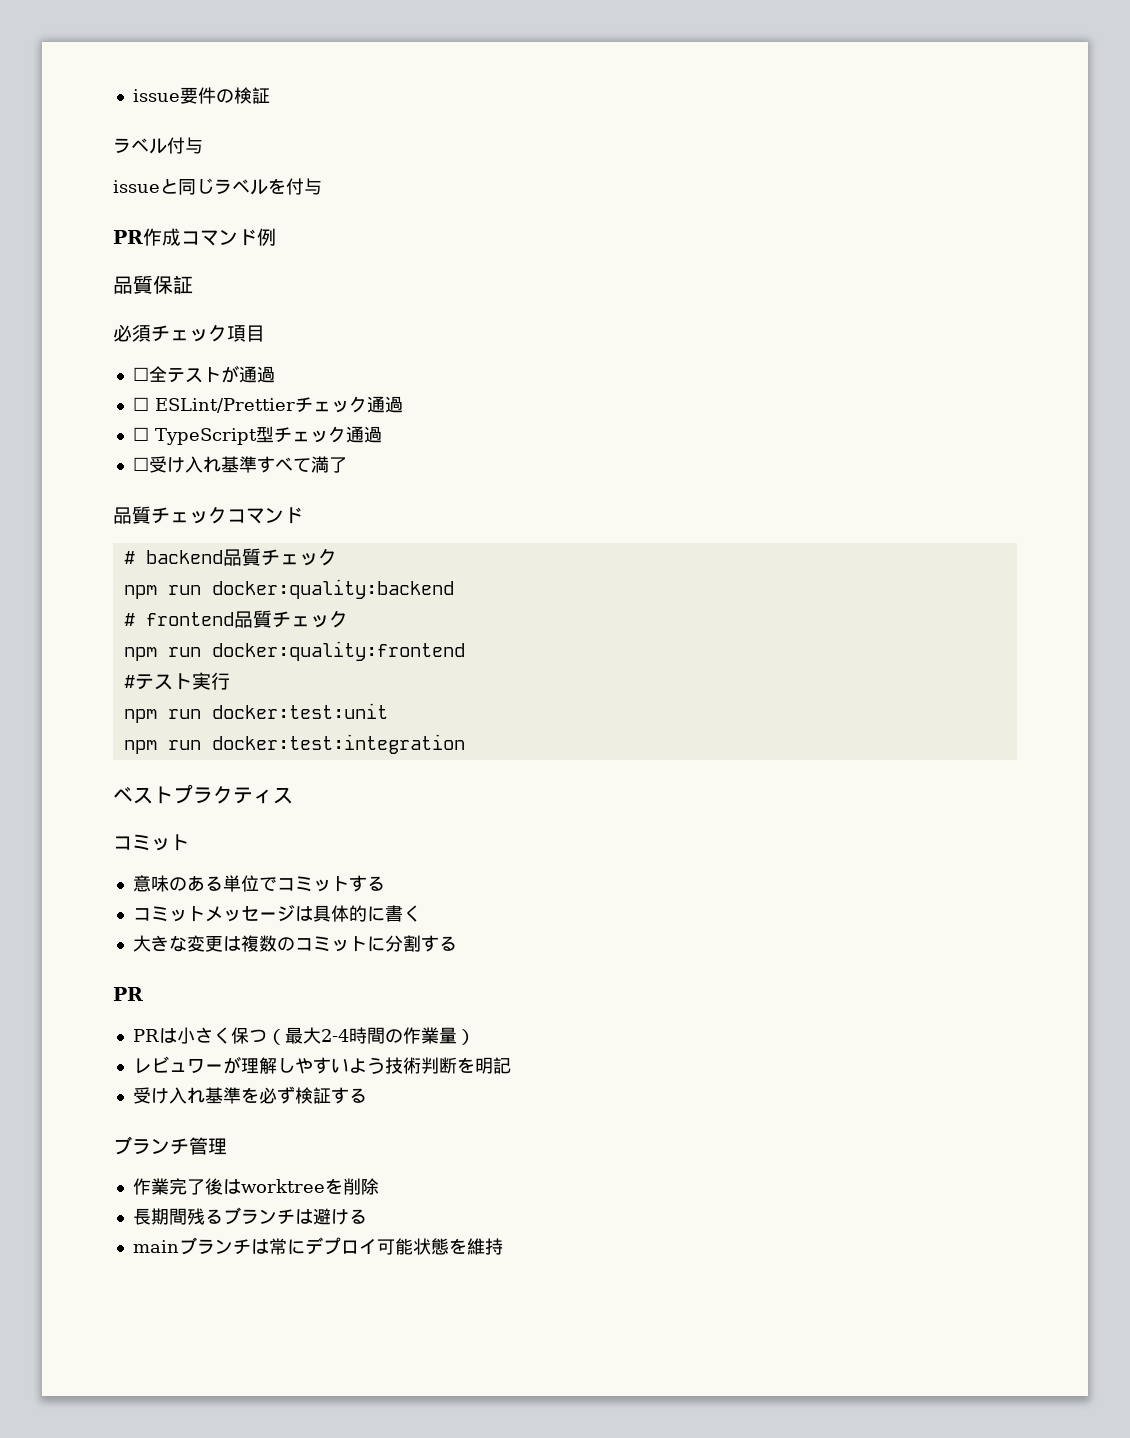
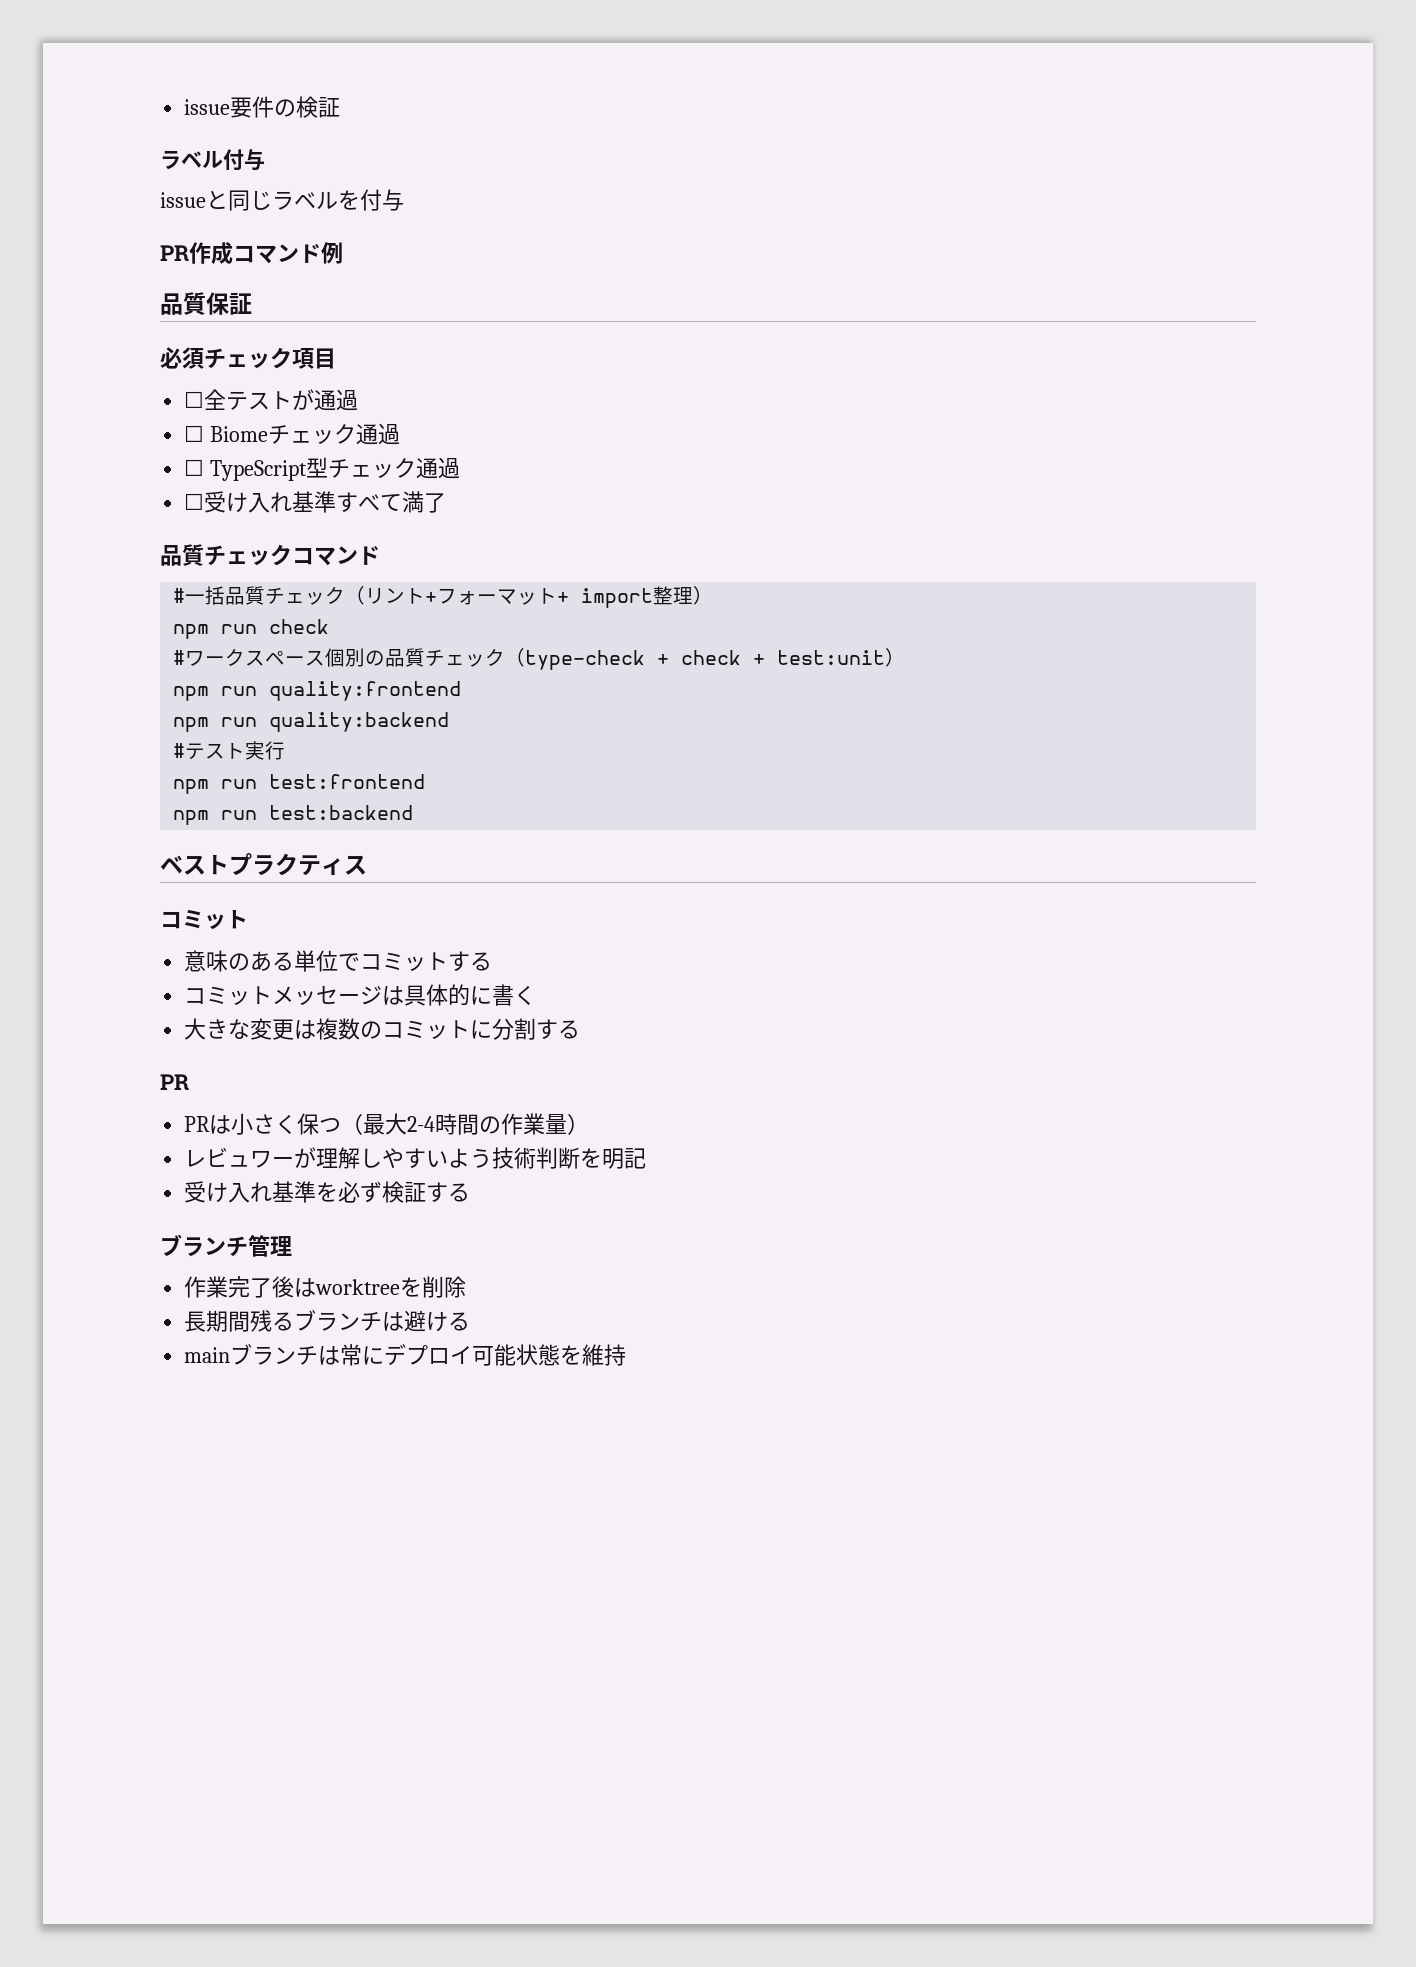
- ☐ ESLint/Prettierチェック通過
+ ☐ Biomeチェック通過
- # backend品質チェック
- npm run docker:quality:backend
- # frontend品質チェック
- npm run docker:quality:frontend
+ #一括品質チェック（リント+フォーマット+ import整理）
+ npm run check
+ #ワークスペース個別の品質チェック（type-check + check + test:unit）
+ npm run quality:frontend
+ npm run quality:backend
- npm run docker:test:unit
- npm run docker:test:integration
+ npm run test:frontend
+ npm run test:backend

